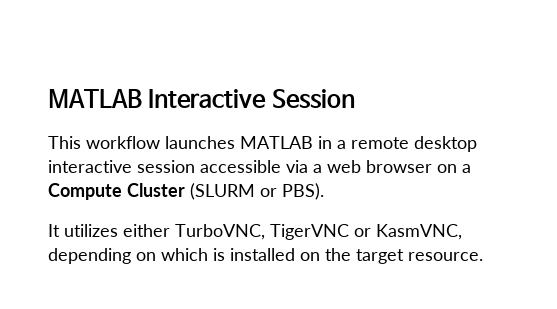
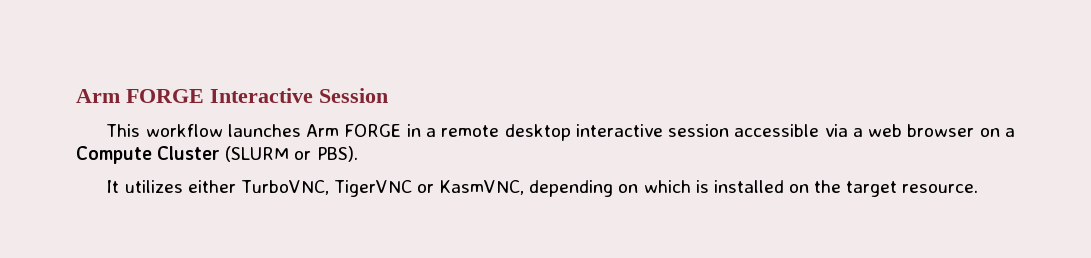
- MATLAB Interactive Session
+ Arm FORGE Interactive Session
- This workflow launches MATLAB in a remote desktop interactive session accessible via a web browser on a Compute Cluster (SLURM or PBS).
+ This workflow launches Arm FORGE in a remote desktop interactive session accessible via a web browser on a Compute Cluster (SLURM or PBS).

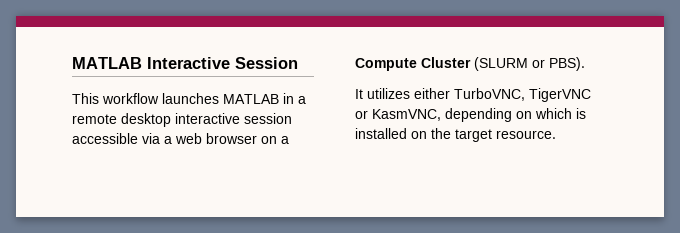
- Arm FORGE Interactive Session
+ MATLAB Interactive Session
- This workflow launches Arm FORGE in a remote desktop interactive session accessible via a web browser on a Compute Cluster (SLURM or PBS).
+ This workflow launches MATLAB in a remote desktop interactive session accessible via a web browser on a Compute Cluster (SLURM or PBS).

